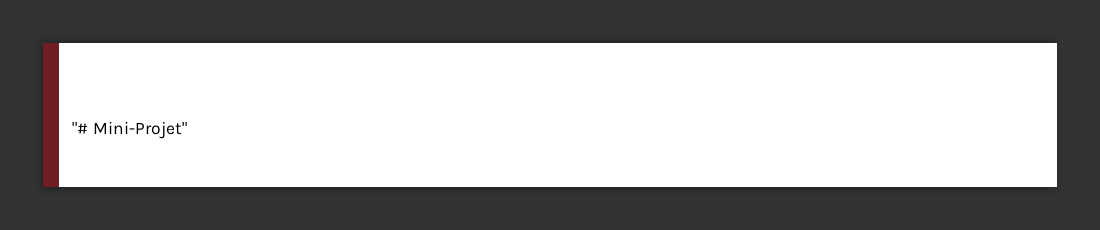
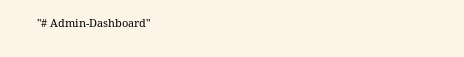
- "# Mini-Projet"
+ "# Admin-Dashboard"

